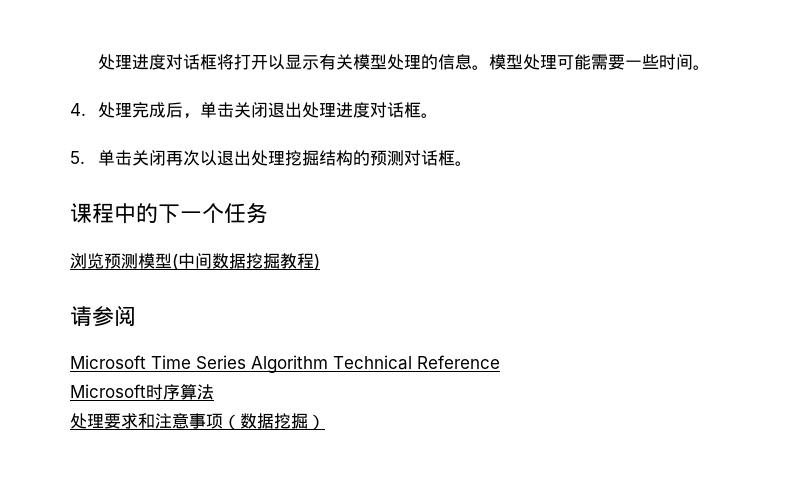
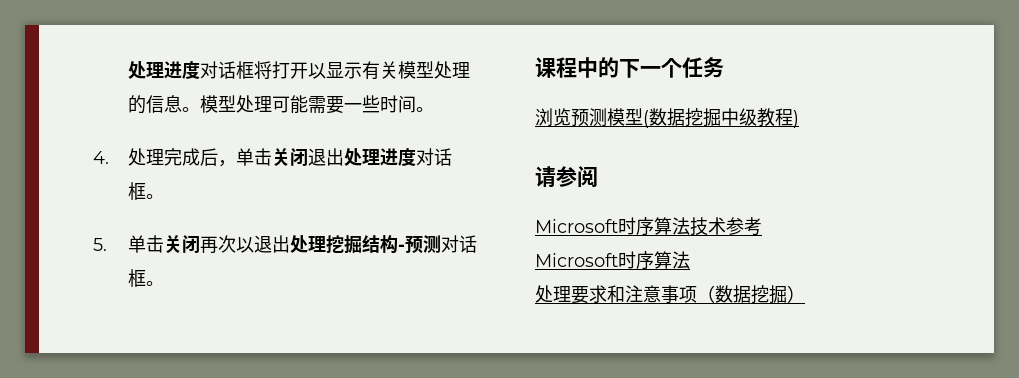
- 5.单击关闭再次以退出处理挖掘结构的预测对话框。
+ 5.单击关闭再次以退出处理挖掘结构-预测对话框。
- 浏览预测模型(中间数据挖掘教程)
+ 浏览预测模型(数据挖掘中级教程)
- Microsoft Time Series Algorithm Technical Reference
+ Microsoft时序算法技术参考

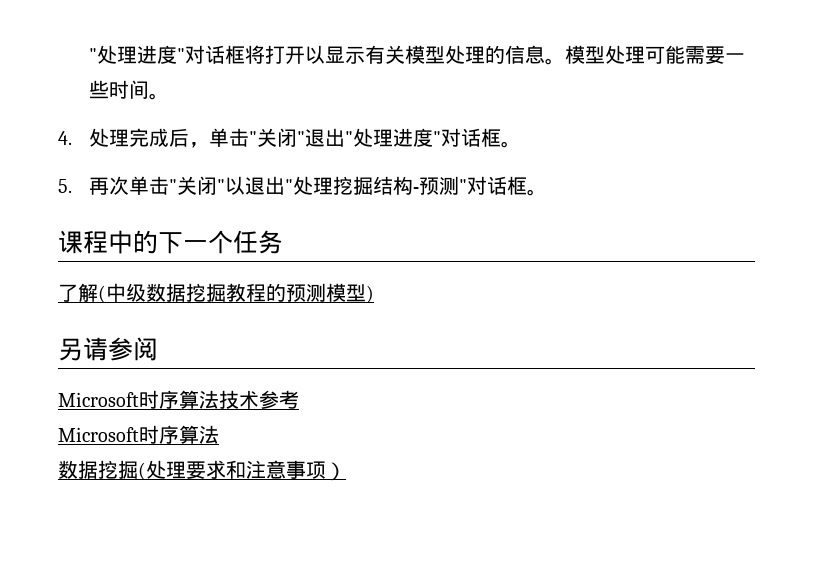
- 处理进度对话框将打开以显示有关模型处理的信息。
+ "处理进度"对话框将打开以显示有关模型处理的信息。
- 4.处理完成后，单击关闭退出处理进度对话框。
+ 4.处理完成后，单击"关闭"退出"处理进度"对话框。
- 5.单击关闭再次以退出处理挖掘结构-预测对话框。
+ 5.再次单击"关闭"以退出"处理挖掘结构-预测"对话框。
- 浏览预测模型(数据挖掘中级教程)
+ 了解(中级数据挖掘教程的预测模型)
- 请参阅
+ 另请参阅
- 处理要求和注意事项（数据挖掘）
+ 数据挖掘(处理要求和注意事项）

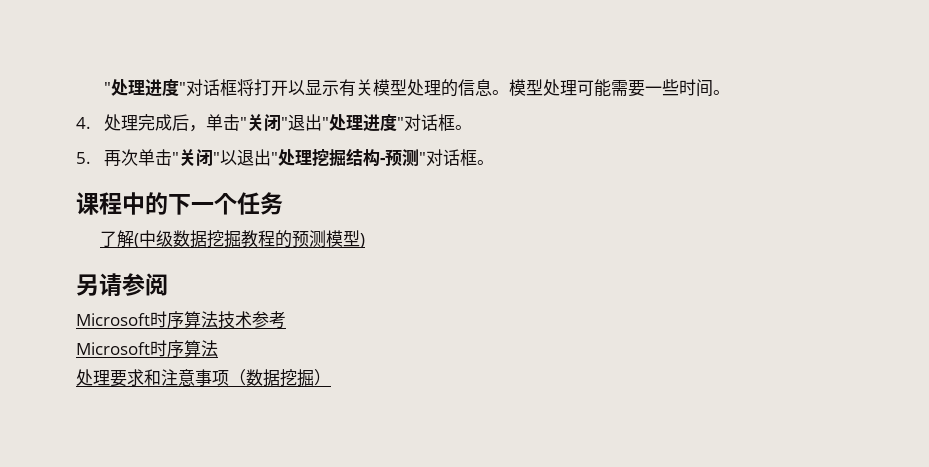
- 数据挖掘(处理要求和注意事项）
+ 处理要求和注意事项（数据挖掘）

